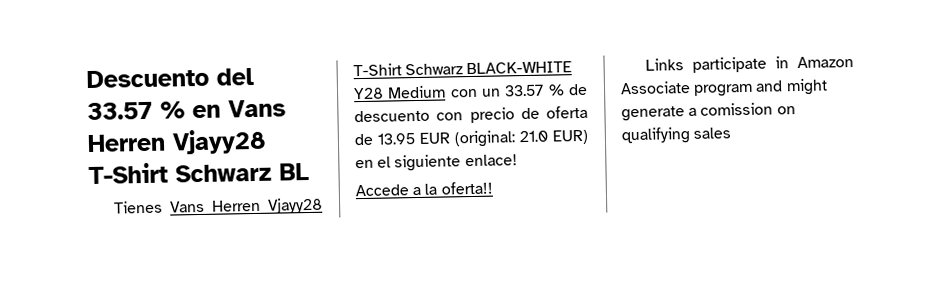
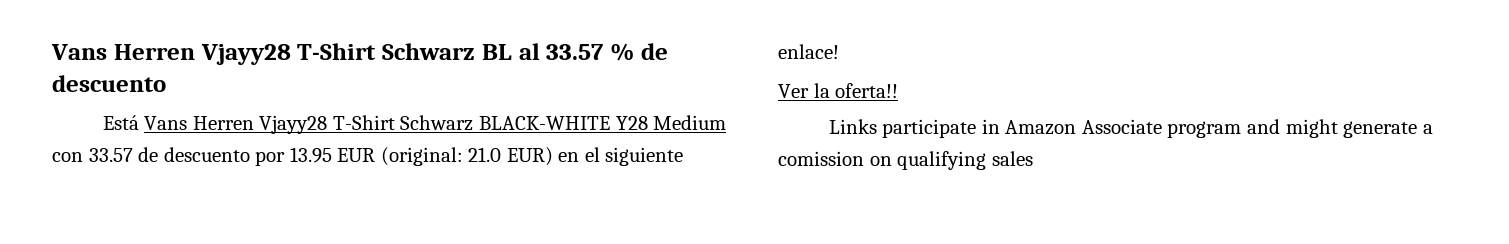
- Descuento del 33.57 % en Vans Herren Vjayy28 T-Shirt Schwarz BL
- Tienes Vans Herren Vjayy28 T-Shirt Schwarz BLACK-WHITE Y28 Medium con un 33.57 % de descuento con precio de oferta de 13.95 EUR (original: 21.0 EUR) en el siguiente enlace!
+ Vans Herren Vjayy28 T-Shirt Schwarz BL al 33.57 % de descuento
+ Está Vans Herren Vjayy28 T-Shirt Schwarz BLACK-WHITE Y28 Medium con 33.57 de descuento por 13.95 EUR (original: 21.0 EUR) en el siguiente enlace!
- Accede a la oferta!!
+ Ver la oferta!!

